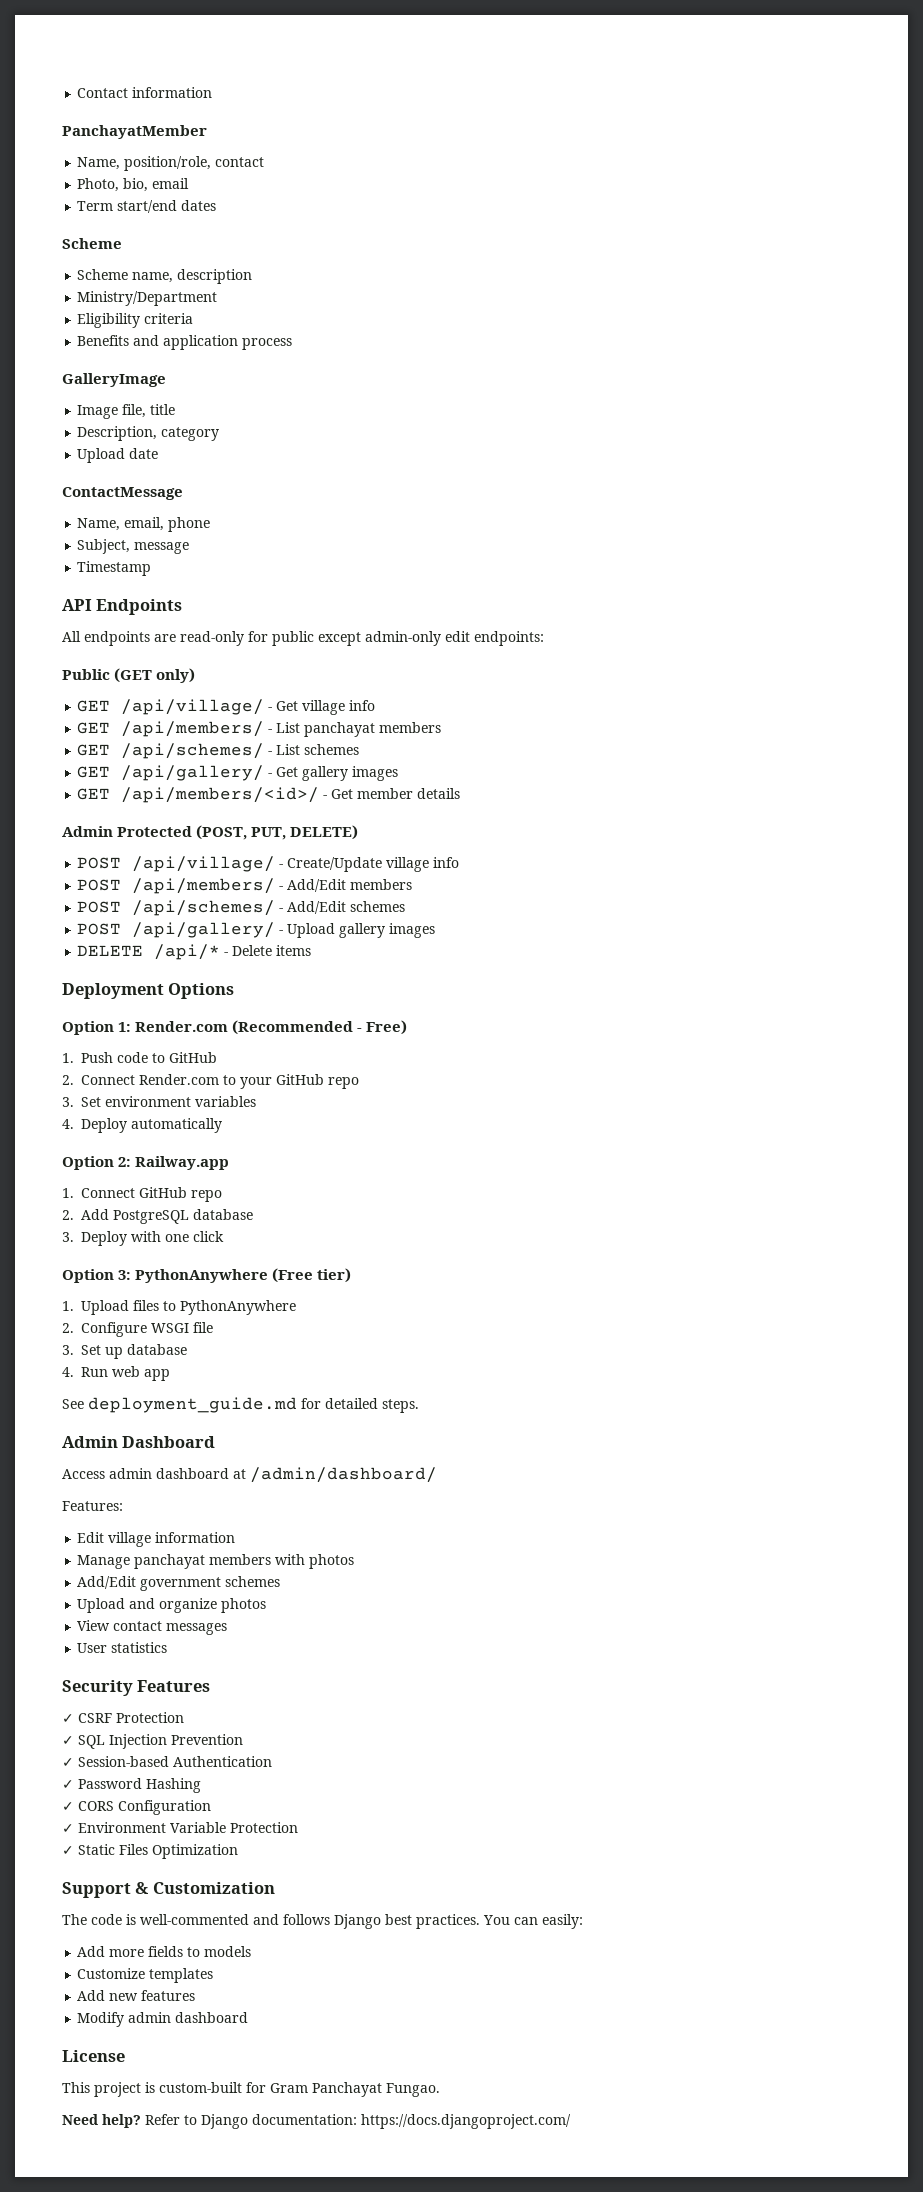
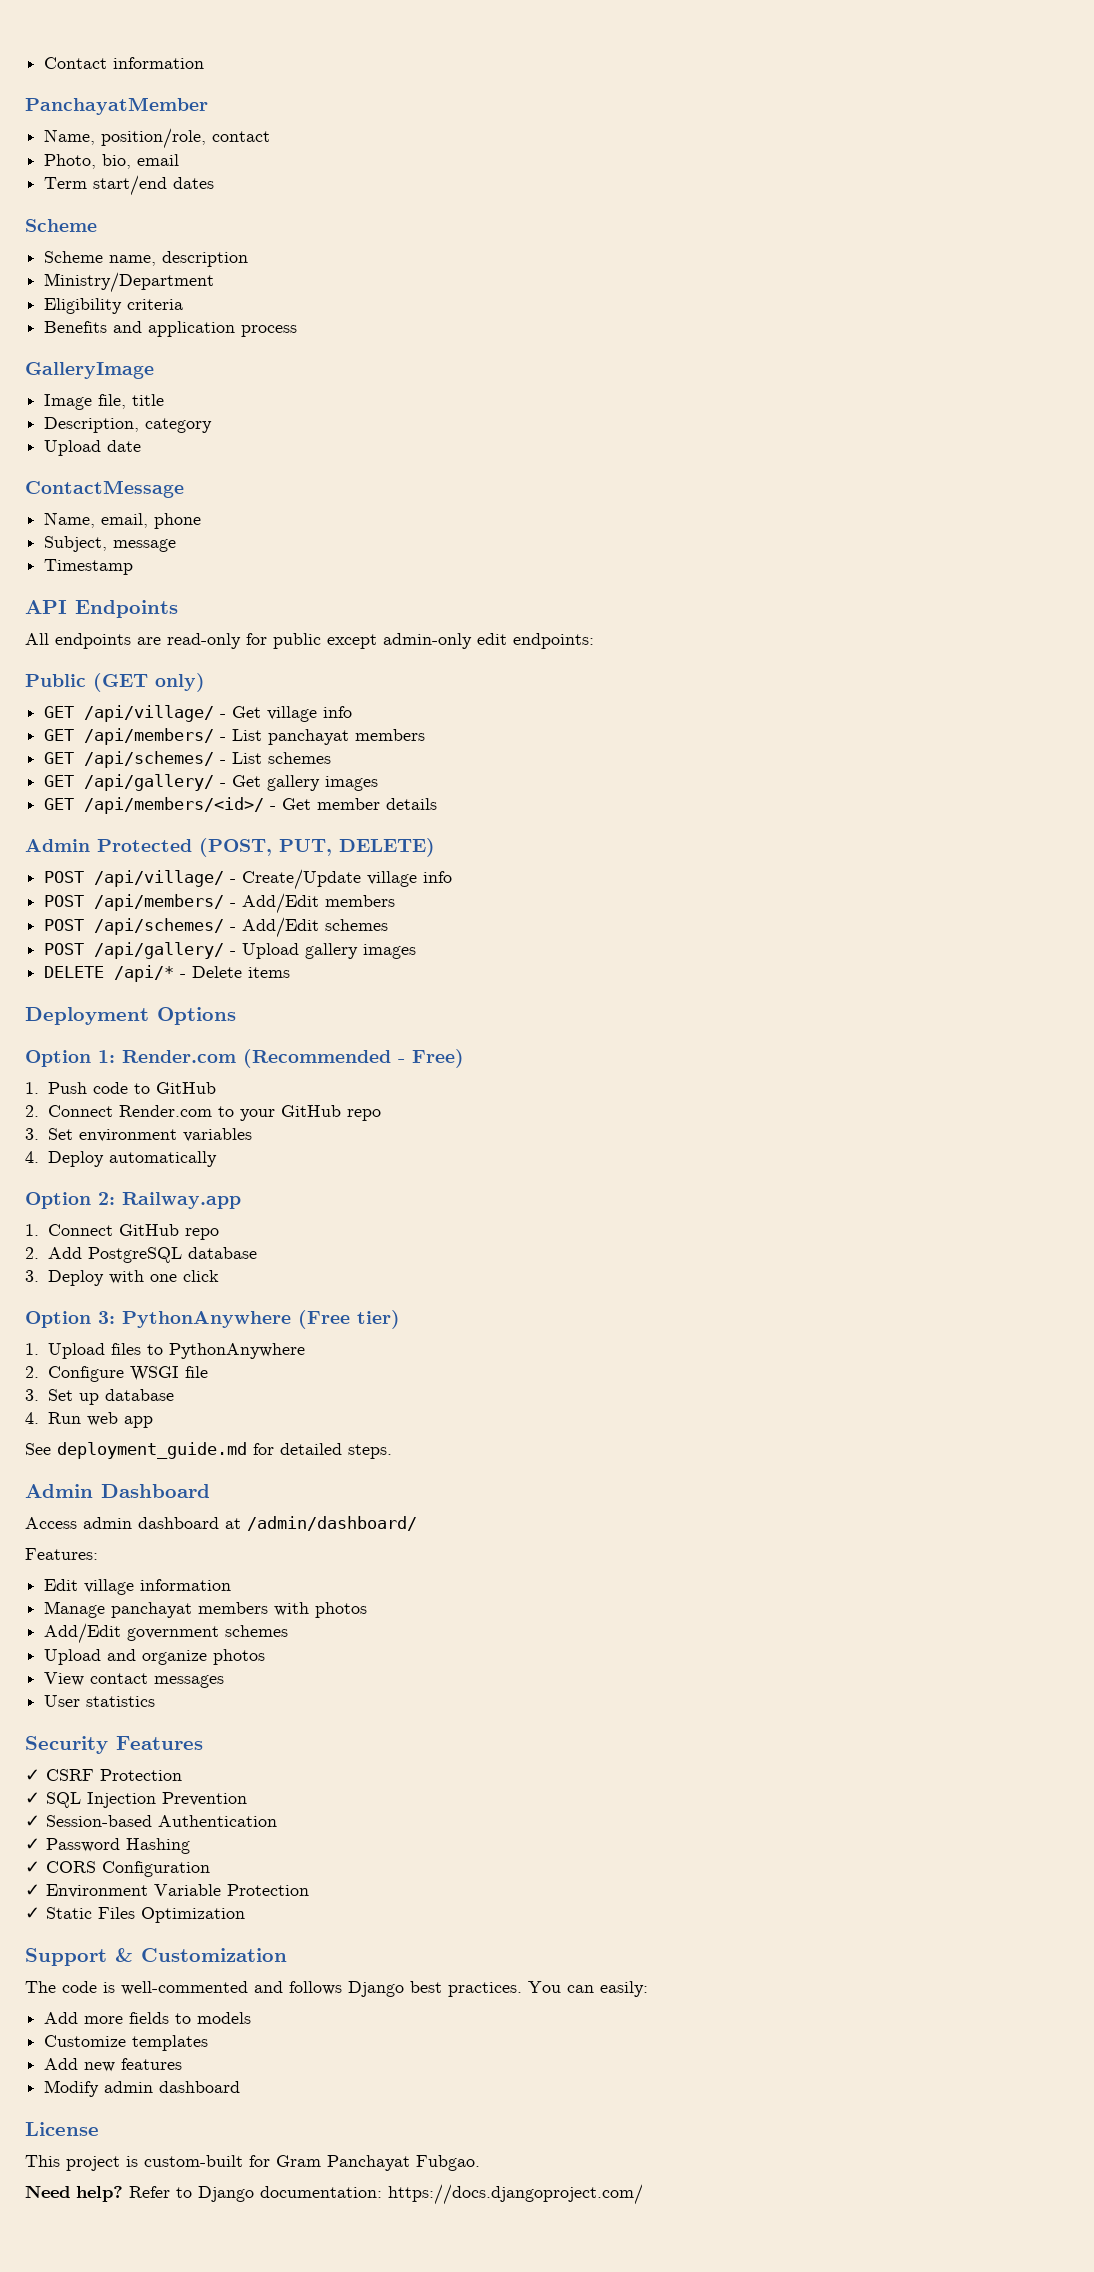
- This project is custom-built for Gram Panchayat Fungao.
+ This project is custom-built for Gram Panchayat Fubgao.

